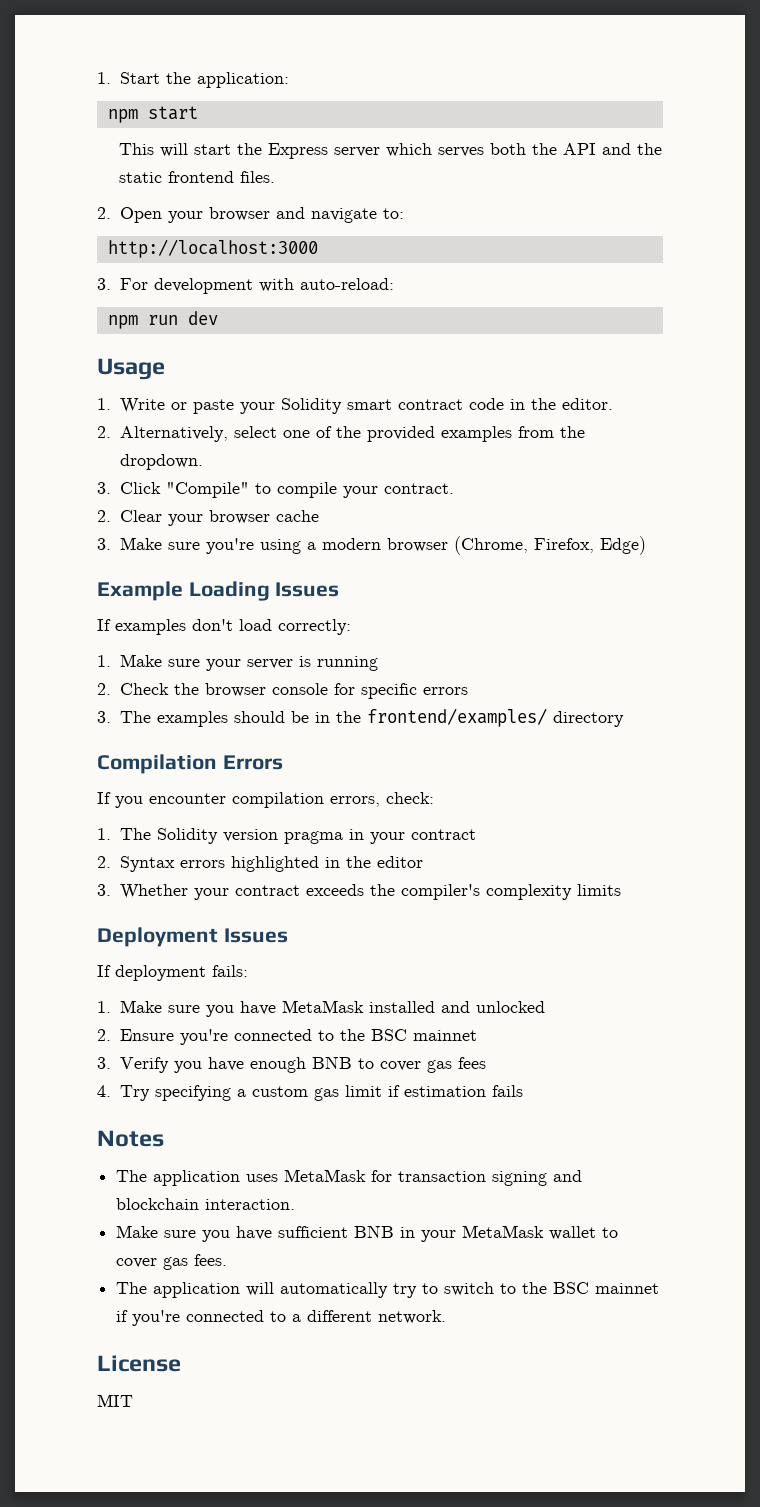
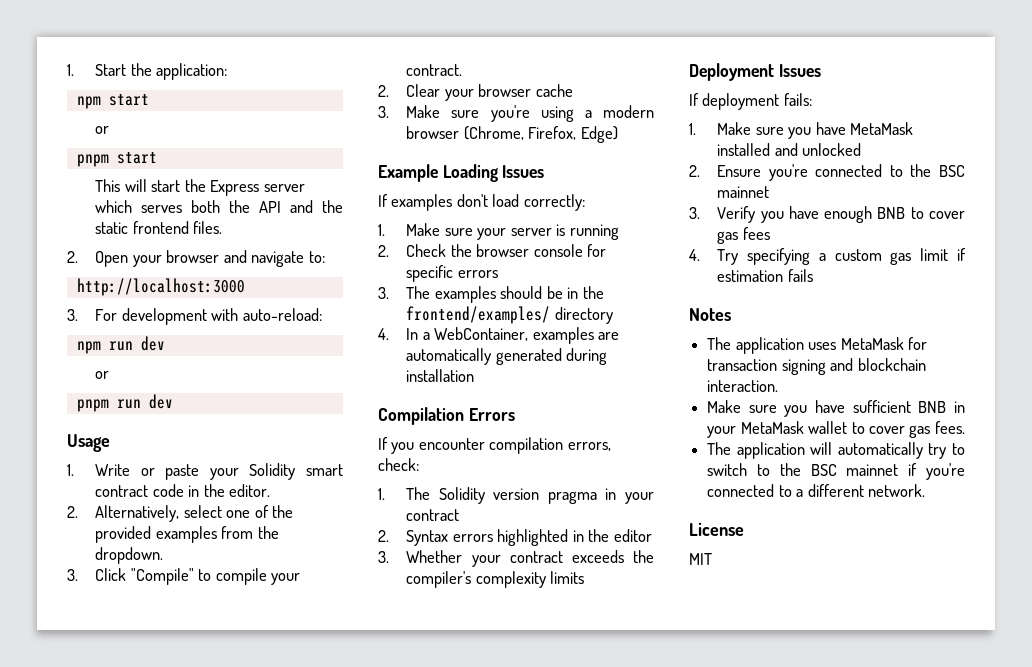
  npm start
+ or
+ pnpm start
  npm run dev
+ or
+ pnpm run dev
+ 4. In a WebContainer, examples are automatically generated during installation

